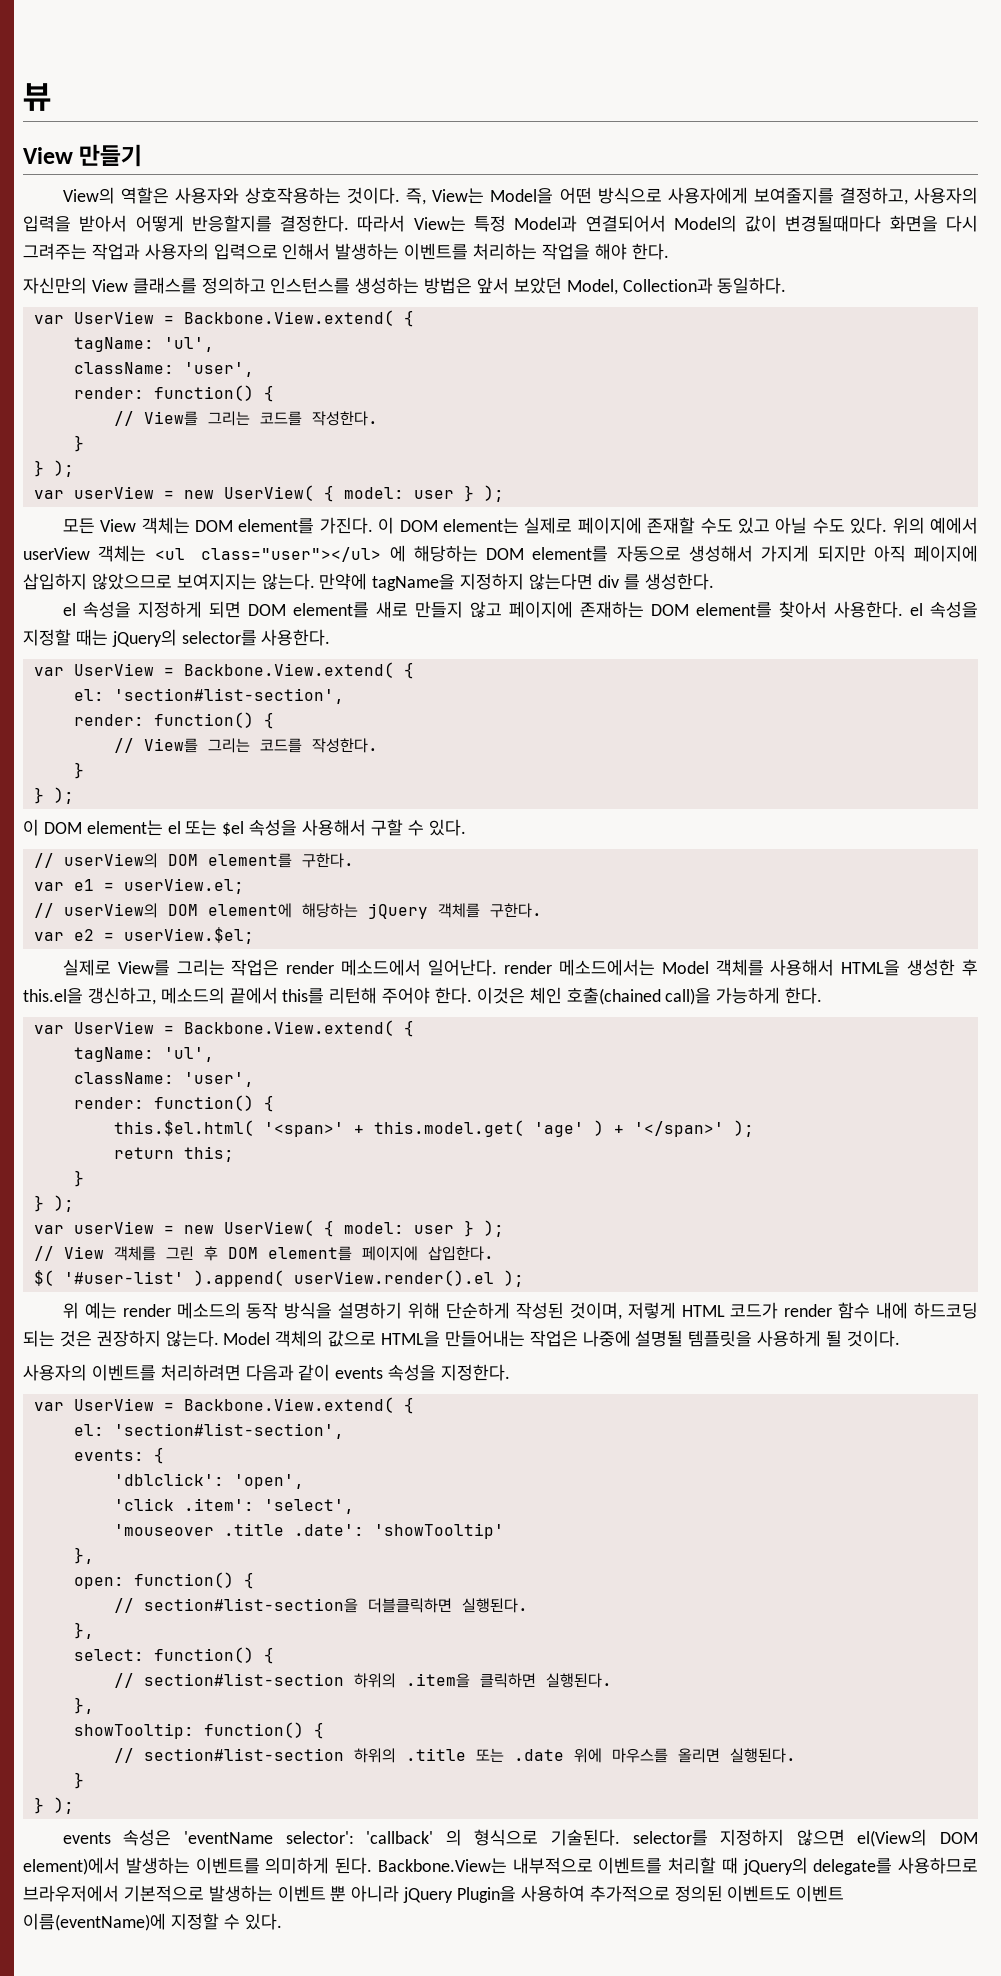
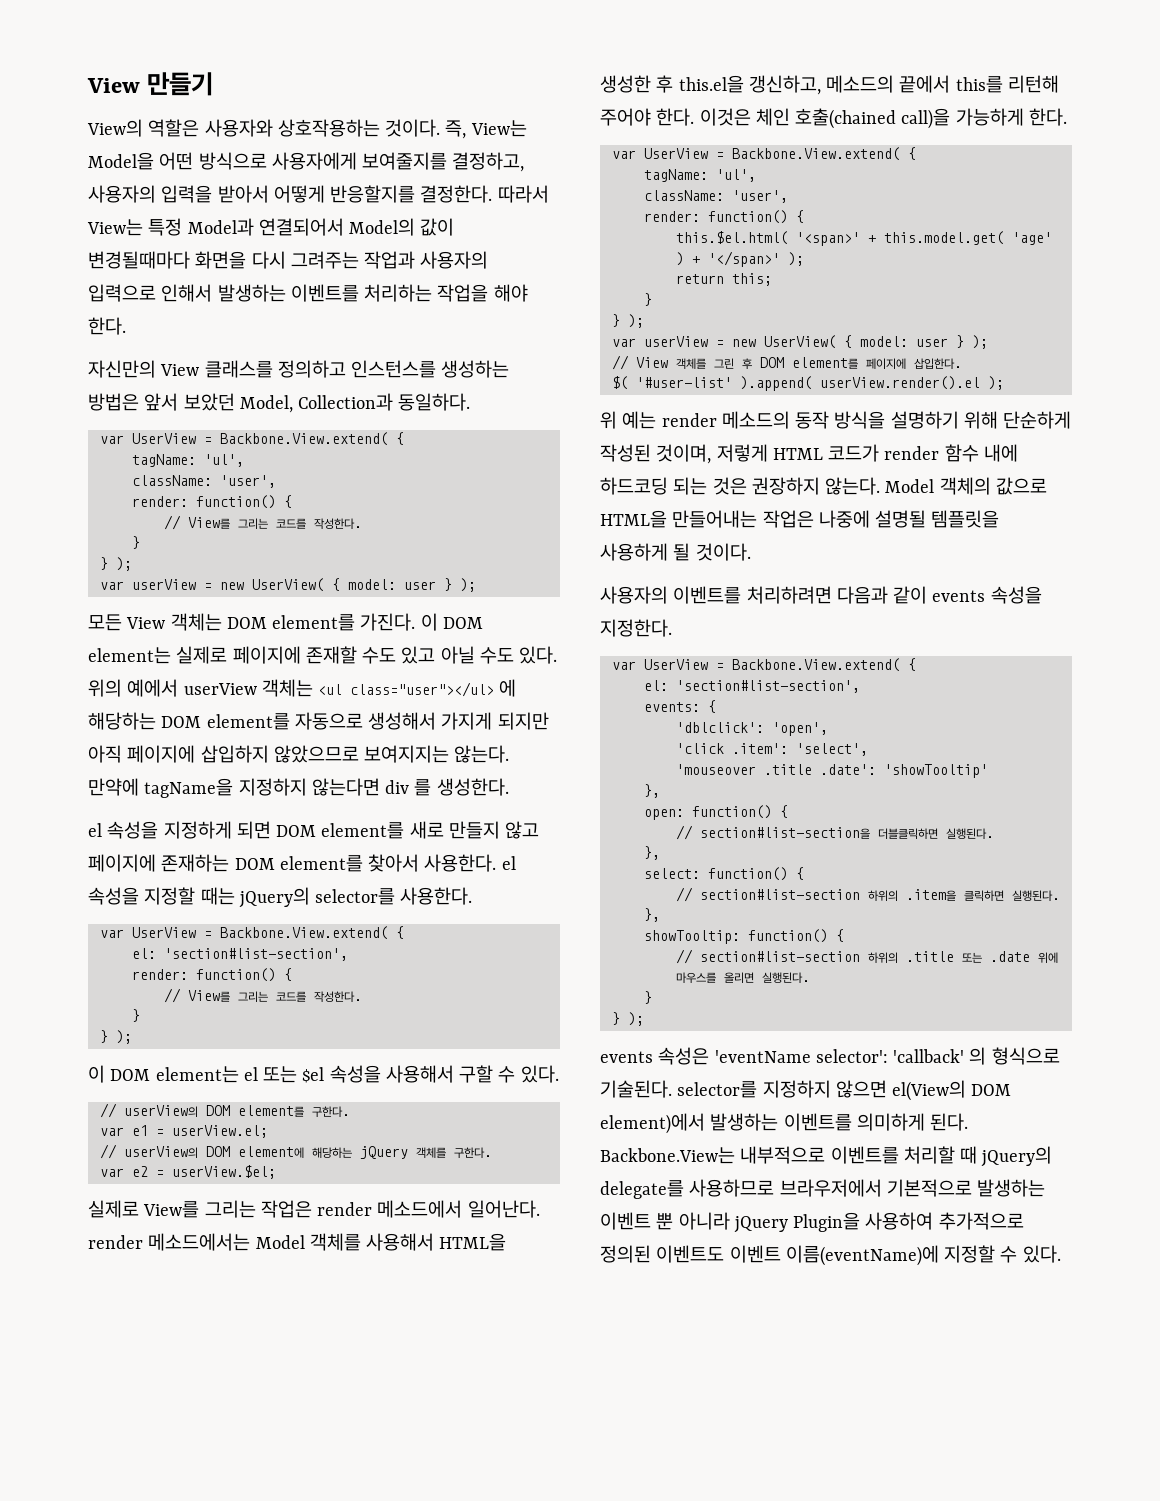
- 뷰

